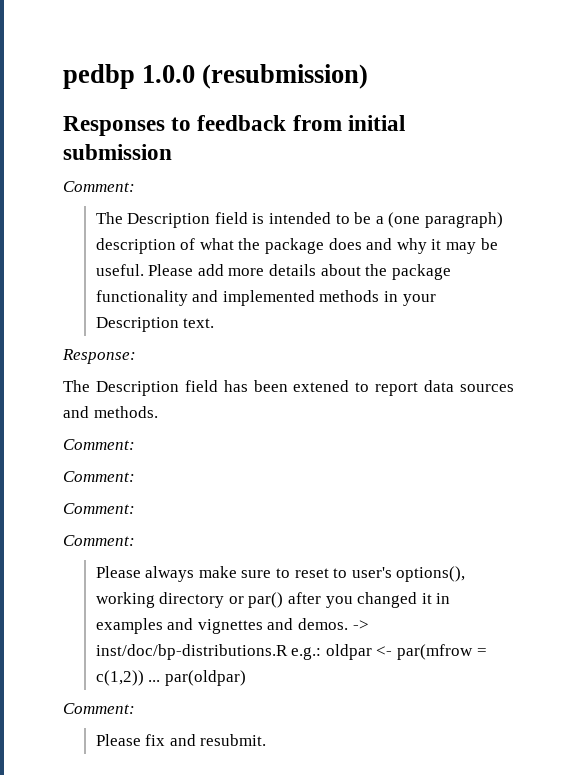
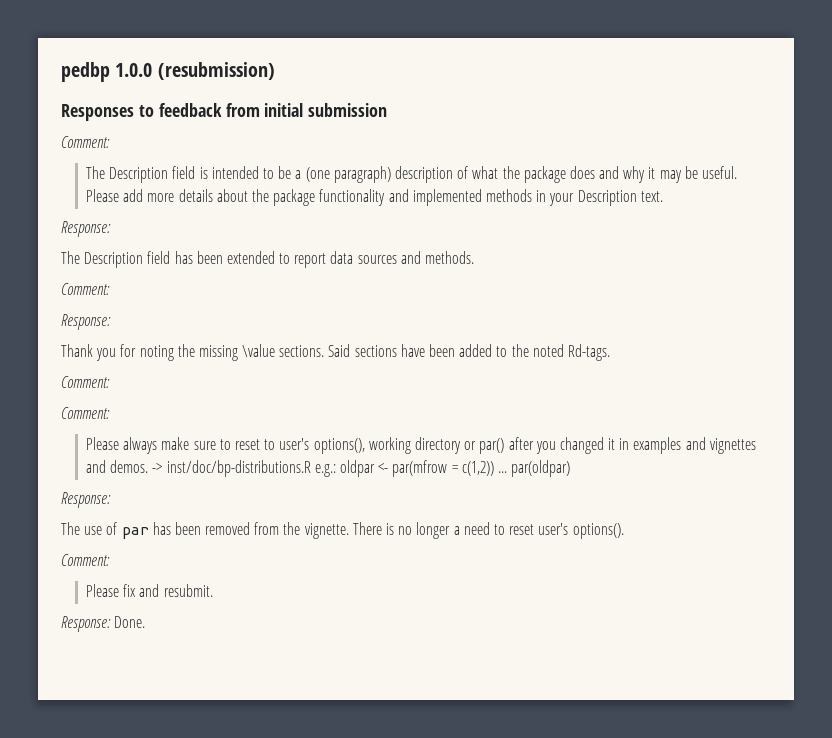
- The Description field has been extened to report data sources and methods.
+ The Description field has been extended to report data sources and methods.
  Comment:
- Comment:
+ Response:
+ Thank you for noting the missing \value sections. Said sections have been added to the noted Rd-tags.
  -> inst/doc/bp-distributions.R e.g.: oldpar <- par(mfrow = c(1,2)) ... par(oldpar)
+ Response:
+ The use of par has been removed from the vignette. There is no longer a need to reset user's options().
+ Response: Done.

